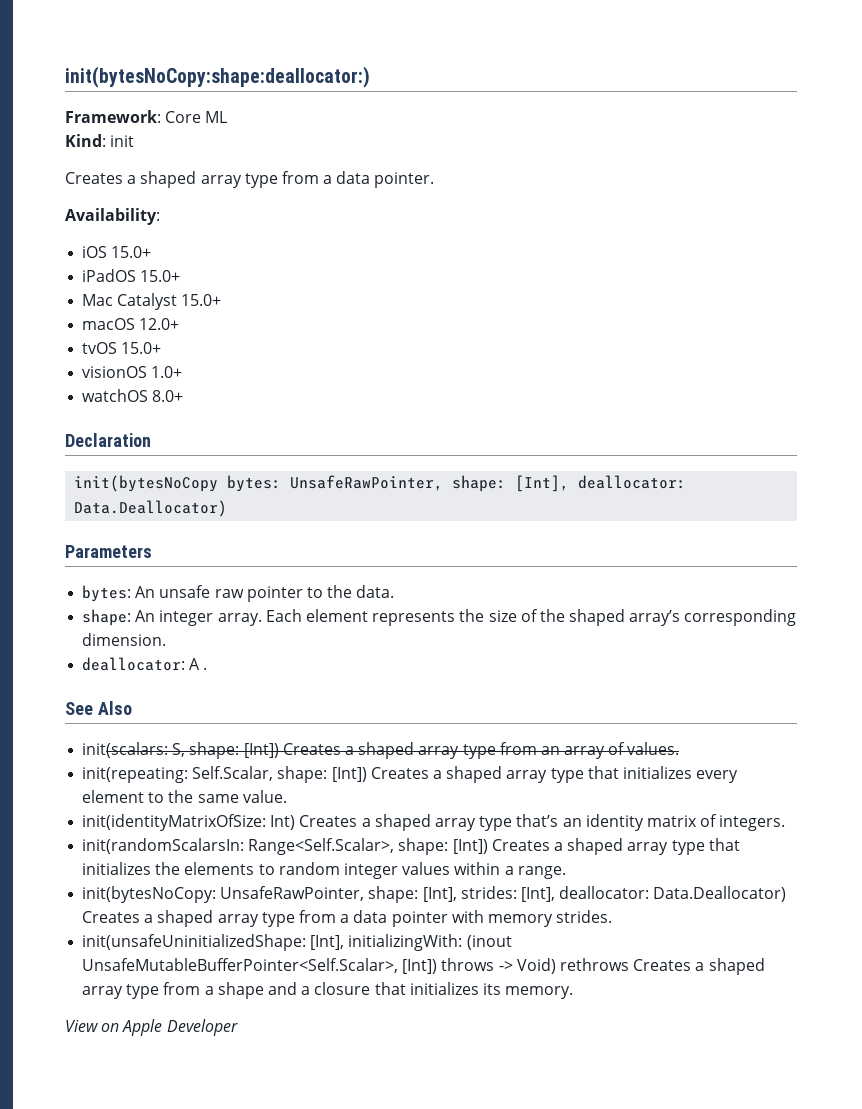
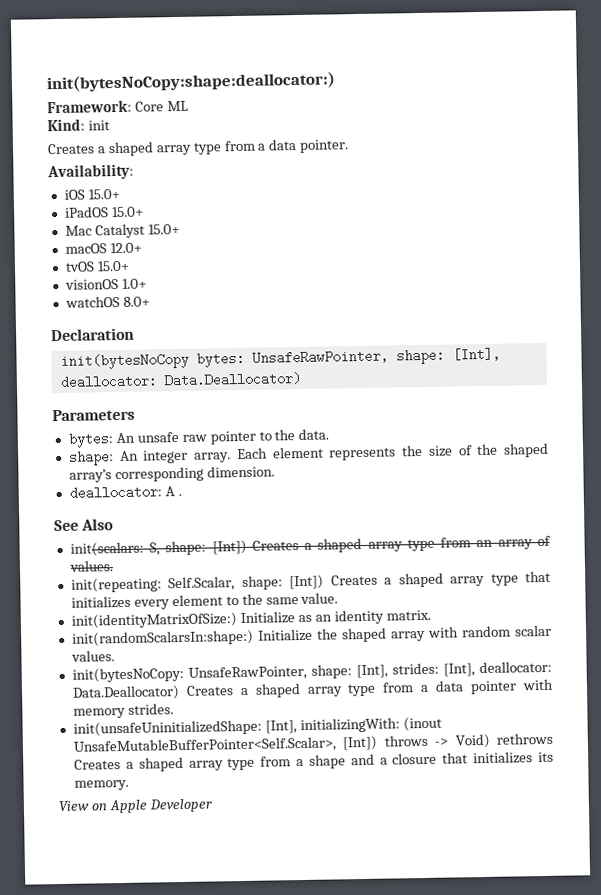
- init(identityMatrixOfSize: Int) Creates a shaped array type that’s an identity matrix of integers.
- init(randomScalarsIn: Range<Self.Scalar>, shape: [Int]) Creates a shaped array type that initializes the elements to random integer values within a range.
+ init(identityMatrixOfSize:) Initialize as an identity matrix.
+ init(randomScalarsIn:shape:) Initialize the shaped array with random scalar values.

